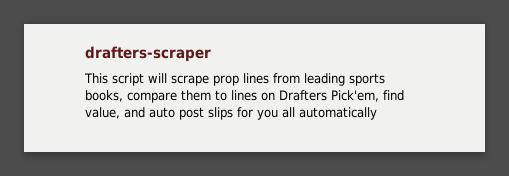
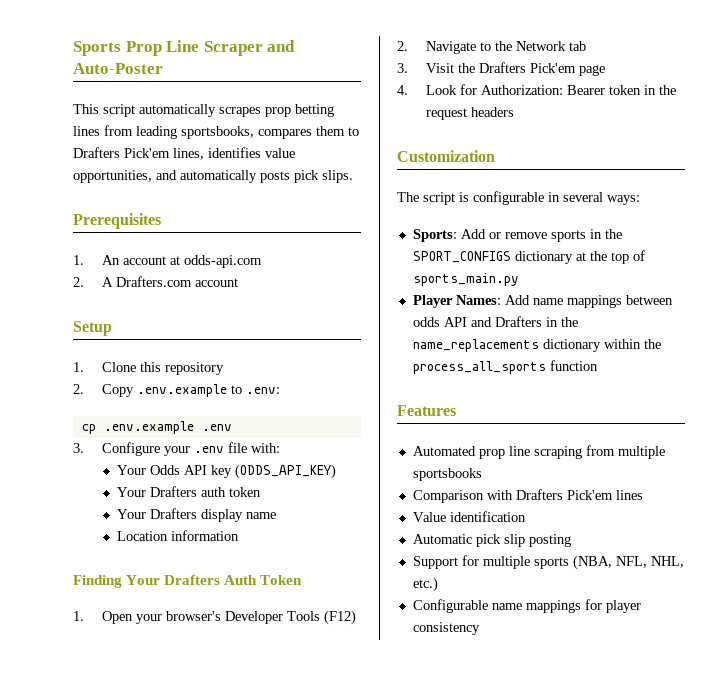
- drafters-scraper
- This script will scrape prop lines from leading sports books, compare them to lines on Drafters Pick'em, find value, and auto post slips for you all automatically
+ Sports Prop Line Scraper and Auto-Poster
+ This script automatically scrapes prop betting lines from leading sportsbooks, compares them to Drafters Pick'em lines, identifies value opportunities, and automatically posts pick slips.
+ Prerequisites
+ 1. An account at odds-api.com
+ 2. A Drafters.com account
+ Setup
+ 1. Clone this repository
+ 2. Copy .env.example to .env:
+ cp .env.example .env
+ 3. Configure your .env file with:
+ Your Odds API key (ODDS_API_KEY)
+ Your Drafters auth token
+ Your Drafters display name
+ Location information
+ Finding Your Drafters Auth Token
+ 1. Open your browser's Developer Tools (F12)
+ 2. Navigate to the Network tab
+ 3. Visit the Drafters Pick'em page
+ 4. Look for Authorization: Bearer token in the request headers
+ Customization
+ The script is configurable in several ways:
+ Sports: Add or remove sports in the SPORT_CONFIGS dictionary at the top of sports_main.py
+ Player Names: Add name mappings between odds API and Drafters in the name_replacements dictionary within the process_all_sports function
+ Features
+ Automated prop line scraping from multiple sportsbooks
+ Comparison with Drafters Pick'em lines
+ Value identification
+ Automatic pick slip posting
+ Support for multiple sports (NBA, NFL, NHL, etc.)
+ Configurable name mappings for player consistency

